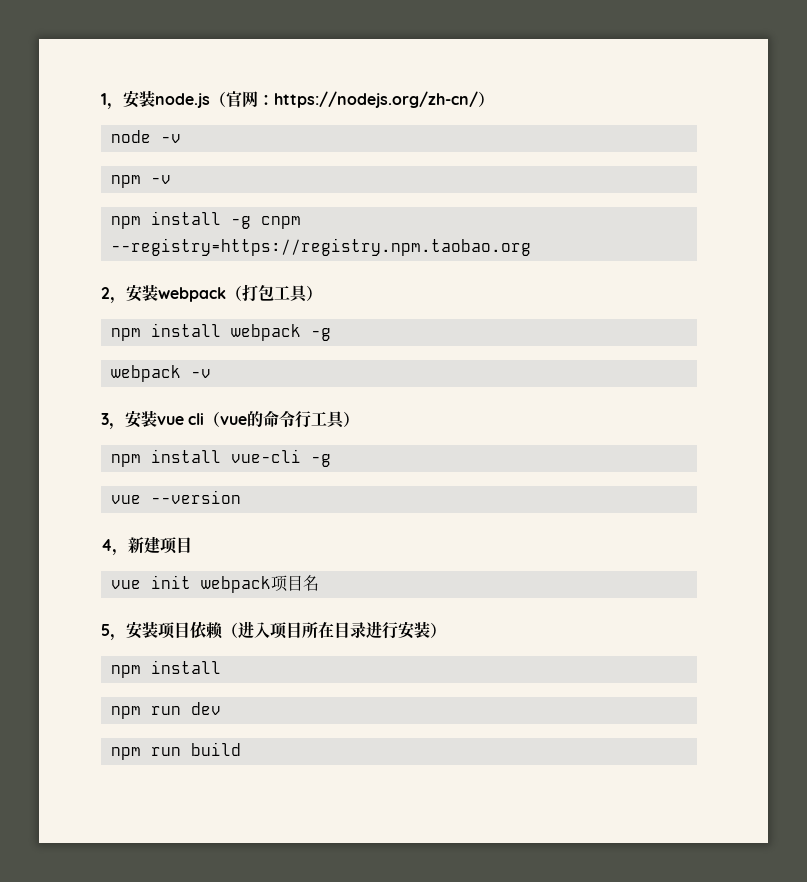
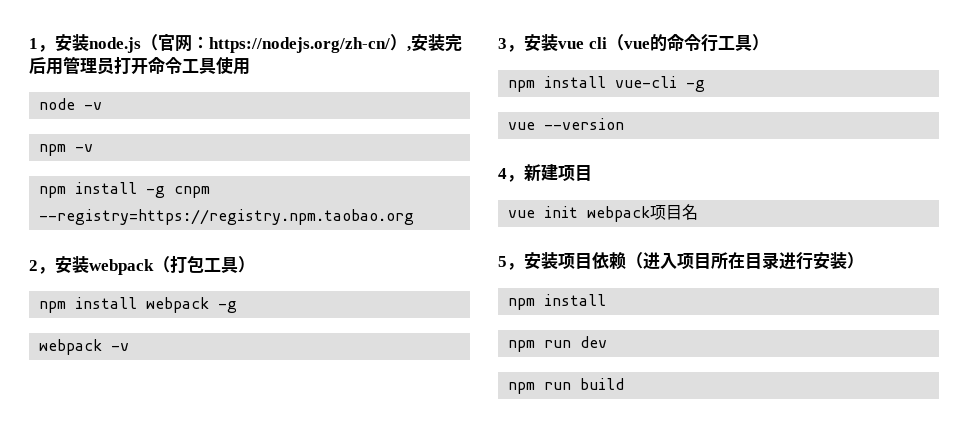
- 1，安装node.js（官网：https://nodejs.org/zh-cn/）
+ 1，安装node.js（官网：https://nodejs.org/zh-cn/）,安装完后用管理员打开命令工具使用

